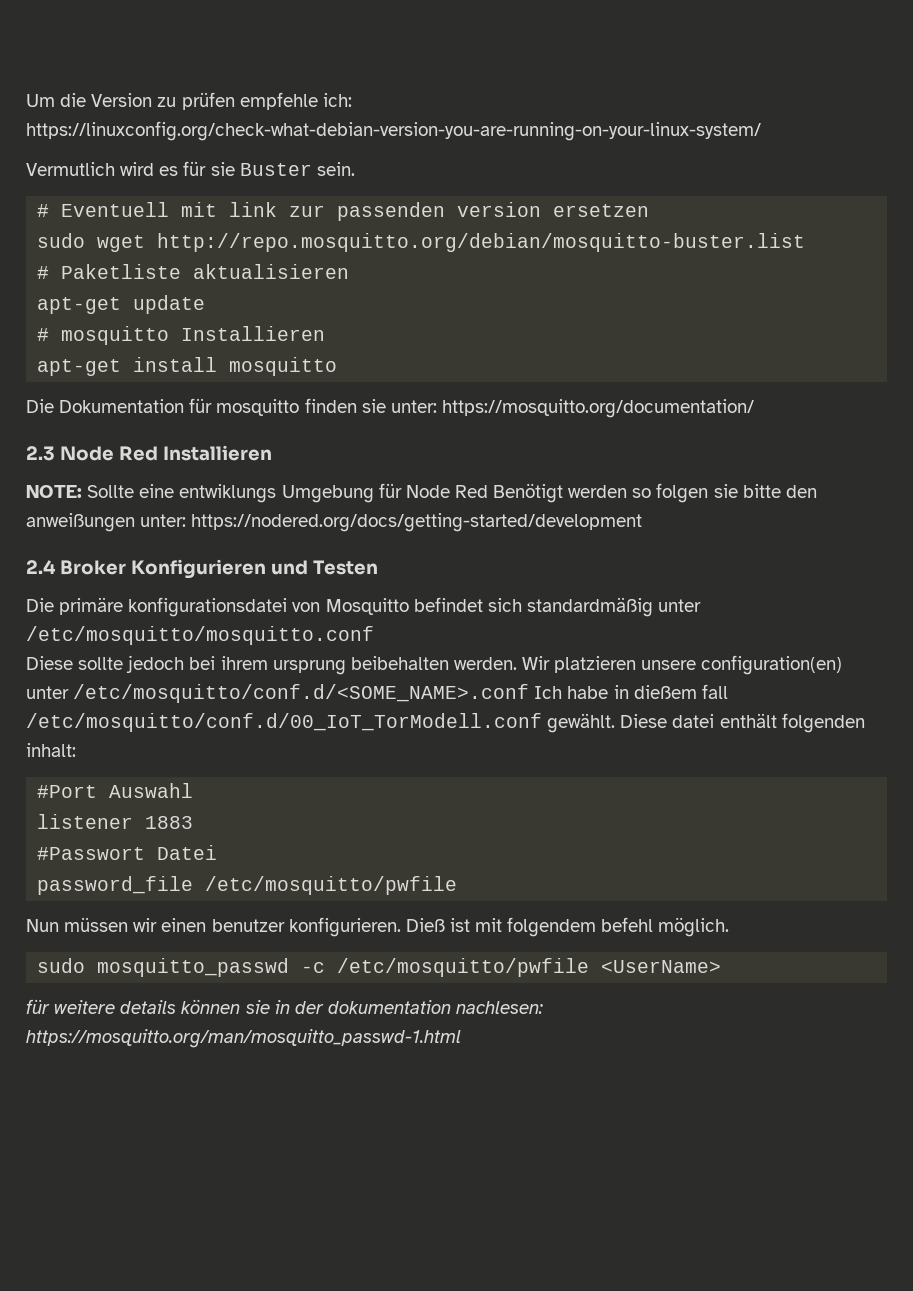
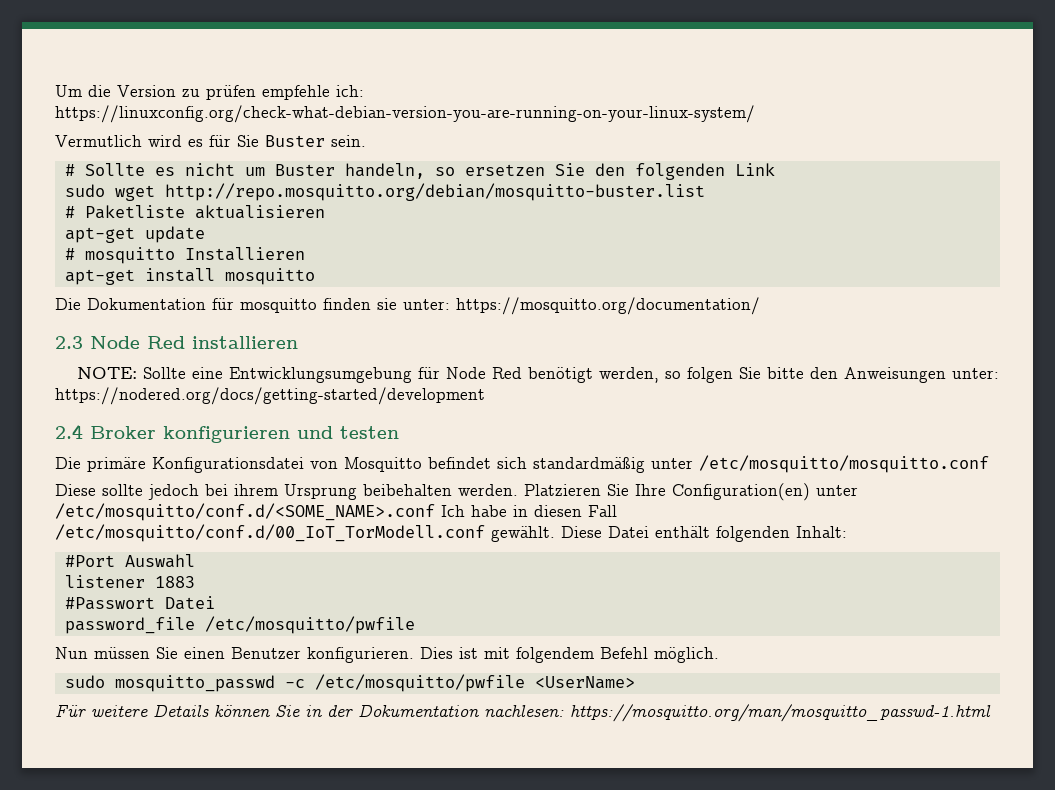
- Vermutlich wird es für sie Buster sein.
+ Vermutlich wird es für Sie Buster sein.
- # Eventuell mit link zur passenden version ersetzen
+ # Sollte es nicht um Buster handeln, so ersetzen Sie den folgenden Link
- 2.3 Node Red Installieren
+ 2.3 Node Red installieren
- NOTE: Sollte eine entwiklungs Umgebung für Node Red Benötigt werden so folgen sie bitte den anweißungen unter: https://nodered.org/docs/getting-started/development
+ NOTE: Sollte eine Entwicklungsumgebung für Node Red benötigt werden, so folgen Sie bitte den Anweisungen unter: https://nodered.org/docs/getting-started/development
- 2.4 Broker Konfigurieren und Testen
+ 2.4 Broker konfigurieren und testen
- Die primäre konfigurationsdatei von Mosquitto befindet sich standardmäßig unter /etc/mosquitto/mosquitto.conf
+ Die primäre Konfigurationsdatei von Mosquitto befindet sich standardmäßig unter /etc/mosquitto/mosquitto.conf
- Diese sollte jedoch bei ihrem ursprung beibehalten werden.
+ Diese sollte jedoch bei ihrem Ursprung beibehalten werden.
- Wir platzieren unsere configuration(en) unter /etc/mosquitto/conf.d/<SOME_NAME>.conf Ich habe in dießem fall /etc/mosquitto/conf.d/00_IoT_TorModell.conf gewählt.
+ Platzieren Sie Ihre Configuration(en) unter /etc/mosquitto/conf.d/<SOME_NAME>.conf Ich habe in diesen Fall /etc/mosquitto/conf.d/00_IoT_TorModell.conf gewählt.
- Diese datei enthält folgenden inhalt:
+ Diese Datei enthält folgenden Inhalt:
- Nun müssen wir einen benutzer konfigurieren. Dieß ist mit folgendem befehl möglich.
+ Nun müssen Sie einen Benutzer konfigurieren. Dies ist mit folgendem Befehl möglich.
- für weitere details können sie in der dokumentation nachlesen: https://mosquitto.org/man/mosquitto_passwd-1.html
+ Für weitere Details können Sie in der Dokumentation nachlesen: https://mosquitto.org/man/mosquitto_passwd-1.html

